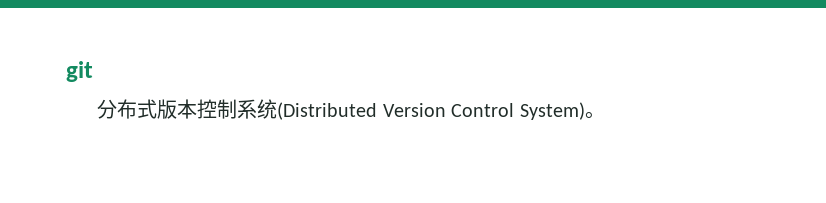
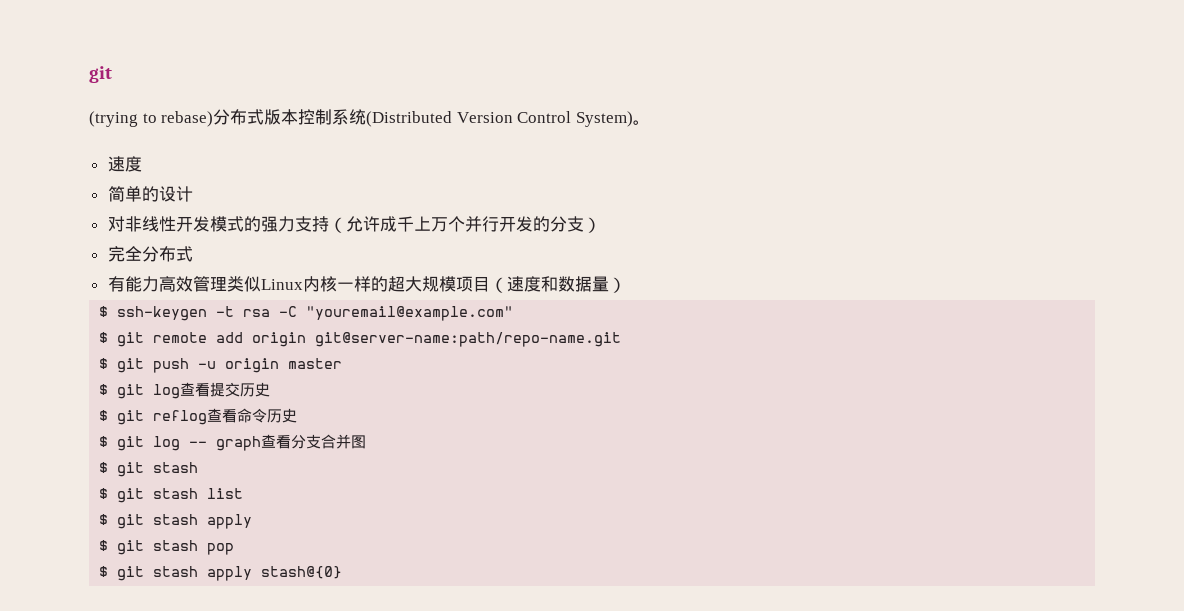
- 分布式版本控制系统(Distributed Version Control System)。
+ (trying to rebase)分布式版本控制系统(Distributed Version Control System)。
+ 速度
+ 简单的设计
+ 对非线性开发模式的强力支持（允许成千上万个并行开发的分支）
+ 完全分布式
+ 有能力高效管理类似Linux内核一样的超大规模项目（速度和数据量）
+ $ ssh-keygen -t rsa -C "youremail@example.com"
+ $ git remote add origin git@server-name:path/repo-name.git
+ $ git push -u origin master
+ $ git log查看提交历史
+ $ git reflog查看命令历史
+ $ git log -- graph查看分支合并图
+ $ git stash
+ $ git stash list
+ $ git stash apply
+ $ git stash pop
+ $ git stash apply stash@{0}

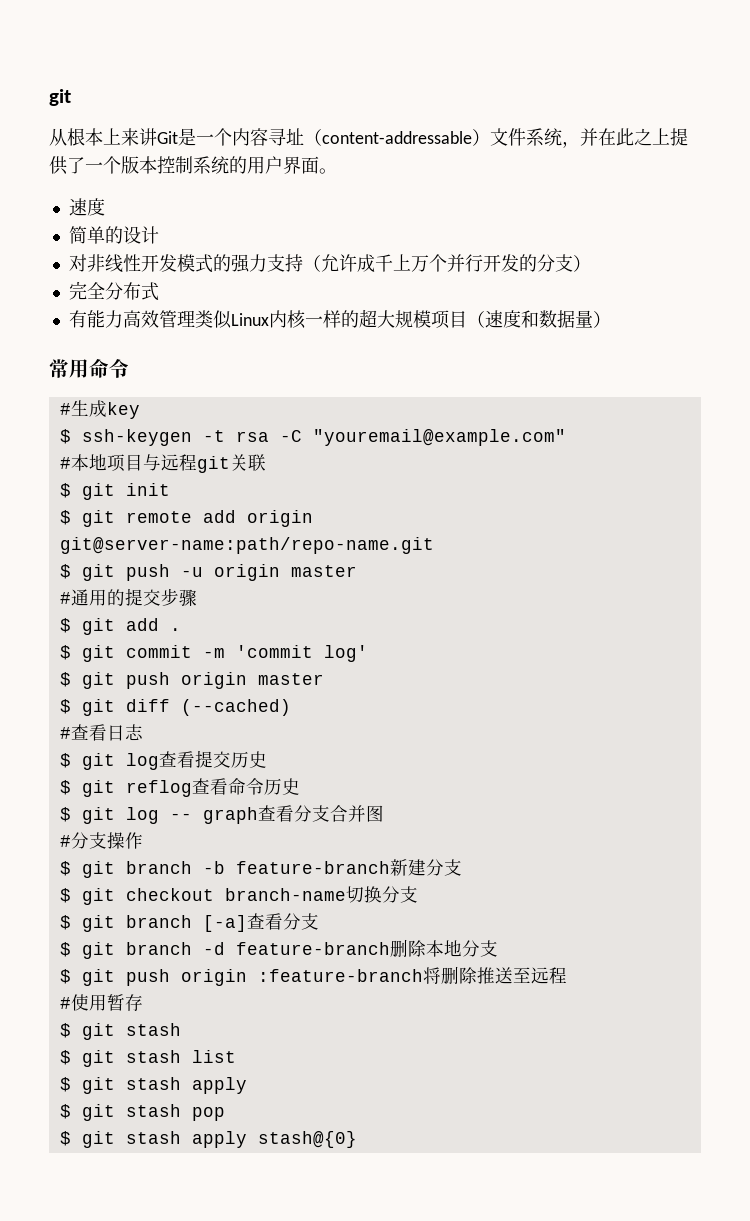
- (trying to rebase)分布式版本控制系统(Distributed Version Control System)。
+ 从根本上来讲Git是一个内容寻址（content-addressable）文件系统，并在此之上提供了一个版本控制系统的用户界面。
+ 常用命令
+ #生成key
+ #本地项目与远程git关联
+ $ git init
+ #通用的提交步骤
+ $ git add .
+ $ git commit -m 'commit log'
+ $ git push origin master
+ $ git diff (--cached)
+ #查看日志
+ #分支操作
+ $ git branch -b feature-branch新建分支
+ $ git checkout branch-name切换分支
+ $ git branch [-a]查看分支
+ $ git branch -d feature-branch删除本地分支
+ $ git push origin :feature-branch将删除推送至远程
+ #使用暂存

